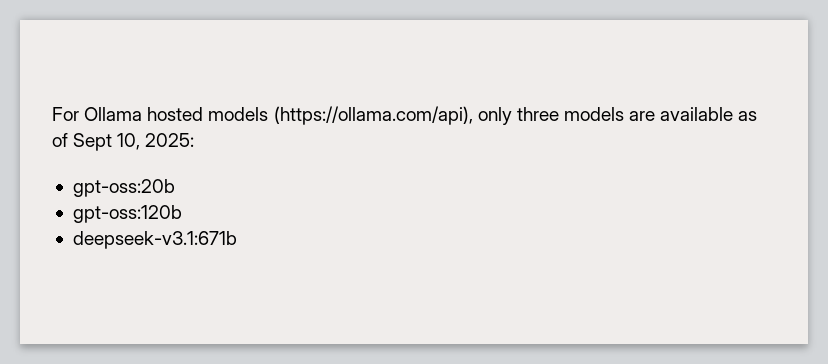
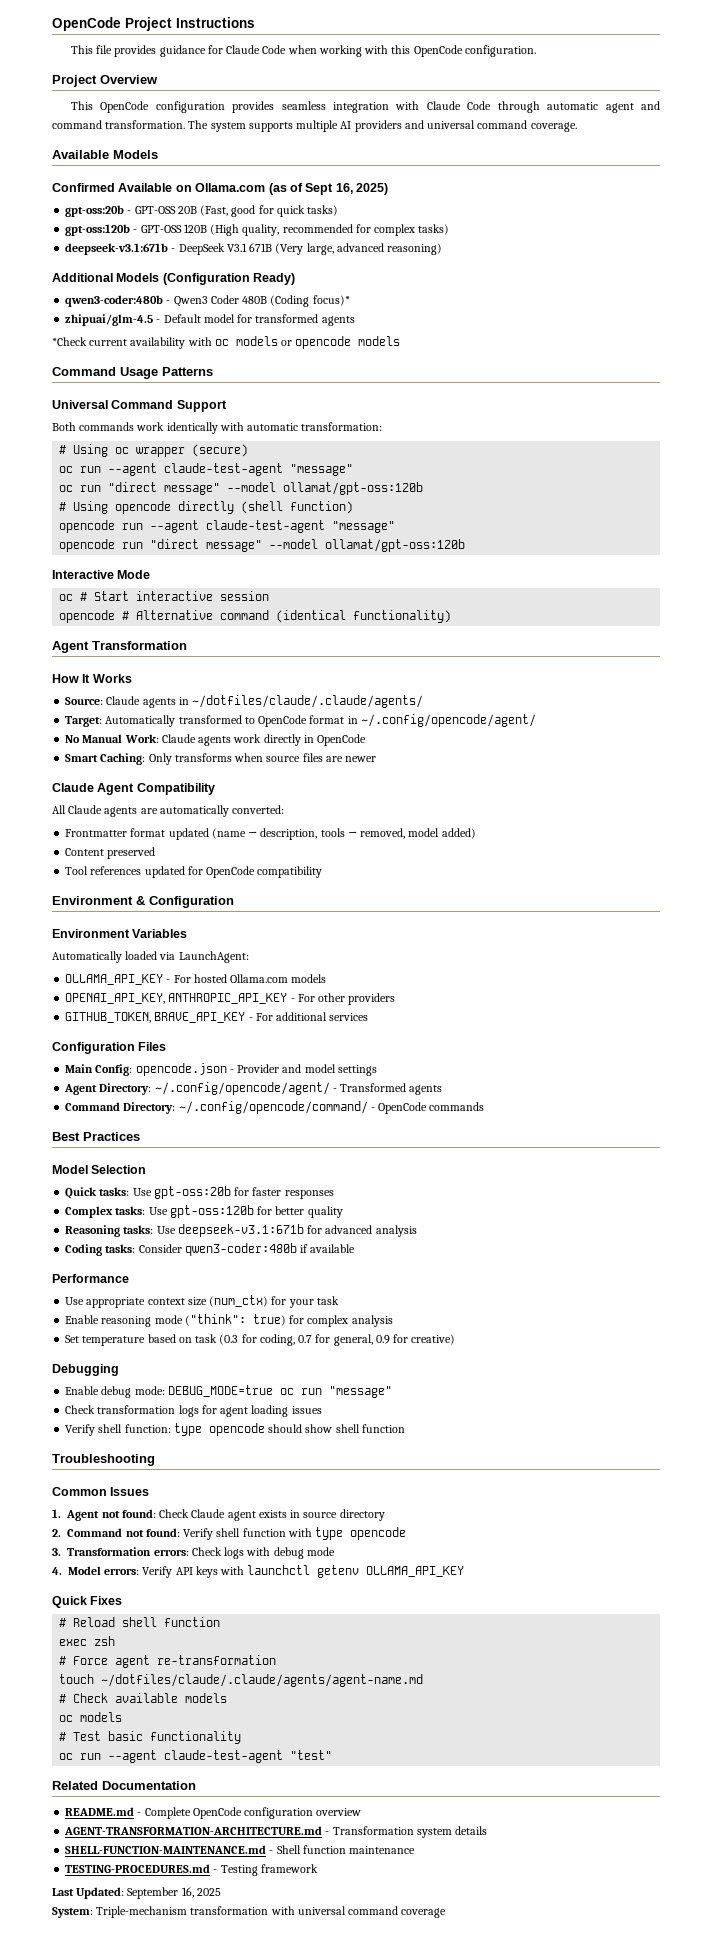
- For Ollama hosted models (https://ollama.com/api), only three models are available as of Sept 10, 2025:
- gpt-oss:20b
- gpt-oss:120b
- deepseek-v3.1:671b
+ OpenCode Project Instructions
+ This file provides guidance for Claude Code when working with this OpenCode configuration.
+ Project Overview
+ This OpenCode configuration provides seamless integration with Claude Code through automatic agent and command transformation. The system supports multiple AI providers and universal command coverage.
+ Available Models
+ Confirmed Available on Ollama.com (as of Sept 16, 2025)
+ gpt-oss:20b - GPT-OSS 20B (Fast, good for quick tasks)
+ gpt-oss:120b - GPT-OSS 120B (High quality, recommended for complex tasks)
+ deepseek-v3.1:671b - DeepSeek V3.1 671B (Very large, advanced reasoning)
+ Additional Models (Configuration Ready)
+ qwen3-coder:480b - Qwen3 Coder 480B (Coding focus)*
+ zhipuai/glm-4.5 - Default model for transformed agents
+ *Check current availability with oc models or opencode models
+ Command Usage Patterns
+ Universal Command Support
+ Both commands work identically with automatic transformation:
+ # Using oc wrapper (secure)
+ oc run --agent claude-test-agent "message"
+ oc run "direct message" --model ollamat/gpt-oss:120b
+ # Using opencode directly (shell function)
+ opencode run --agent claude-test-agent "message"
+ opencode run "direct message" --model ollamat/gpt-oss:120b
+ Interactive Mode
+ oc # Start interactive session
+ opencode # Alternative command (identical functionality)
+ Agent Transformation
+ How It Works
+ Source: Claude agents in ~/dotfiles/claude/.claude/agents/
+ Target: Automatically transformed to OpenCode format in ~/.config/opencode/agent/
+ No Manual Work: Claude agents work directly in OpenCode
+ Smart Caching: Only transforms when source files are newer
+ Claude Agent Compatibility
+ All Claude agents are automatically converted:
+ Frontmatter format updated (name → description, tools → removed, model added)
+ Content preserved
+ Tool references updated for OpenCode compatibility
+ Environment & Configuration
+ Environment Variables
+ Automatically loaded via LaunchAgent:
+ OLLAMA_API_KEY - For hosted Ollama.com models
+ OPENAI_API_KEY, ANTHROPIC_API_KEY - For other providers
+ GITHUB_TOKEN, BRAVE_API_KEY - For additional services
+ Configuration Files
+ Main Config: opencode.json - Provider and model settings
+ Agent Directory: ~/.config/opencode/agent/ - Transformed agents
+ Command Directory: ~/.config/opencode/command/ - OpenCode commands
+ Best Practices
+ Model Selection
+ Quick tasks: Use gpt-oss:20b for faster responses
+ Complex tasks: Use gpt-oss:120b for better quality
+ Reasoning tasks: Use deepseek-v3.1:671b for advanced analysis
+ Coding tasks: Consider qwen3-coder:480b if available
+ Performance
+ Use appropriate context size (num_ctx) for your task
+ Enable reasoning mode ("think": true) for complex analysis
+ Set temperature based on task (0.3 for coding, 0.7 for general, 0.9 for creative)
+ Debugging
+ Enable debug mode: DEBUG_MODE=true oc run "message"
+ Check transformation logs for agent loading issues
+ Verify shell function: type opencode should show shell function
+ Troubleshooting
+ Common Issues
+ 1. Agent not found: Check Claude agent exists in source directory
+ 2. Command not found: Verify shell function with type opencode
+ 3. Transformation errors: Check logs with debug mode
+ 4. Model errors: Verify API keys with launchctl getenv OLLAMA_API_KEY
+ Quick Fixes
+ # Reload shell function
+ exec zsh
+ # Force agent re-transformation
+ touch ~/dotfiles/claude/.claude/agents/agent-name.md
+ # Check available models
+ oc models
+ # Test basic functionality
+ oc run --agent claude-test-agent "test"
+ Related Documentation
+ README.md - Complete OpenCode configuration overview
+ AGENT-TRANSFORMATION-ARCHITECTURE.md - Transformation system details
+ SHELL-FUNCTION-MAINTENANCE.md - Shell function maintenance
+ TESTING-PROCEDURES.md - Testing framework
+ Last Updated: September 16, 2025
+ System: Triple-mechanism transformation with universal command coverage

